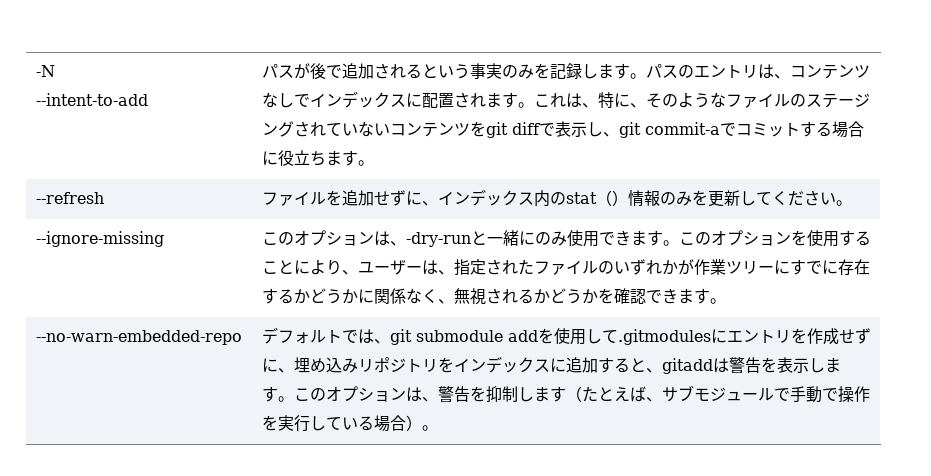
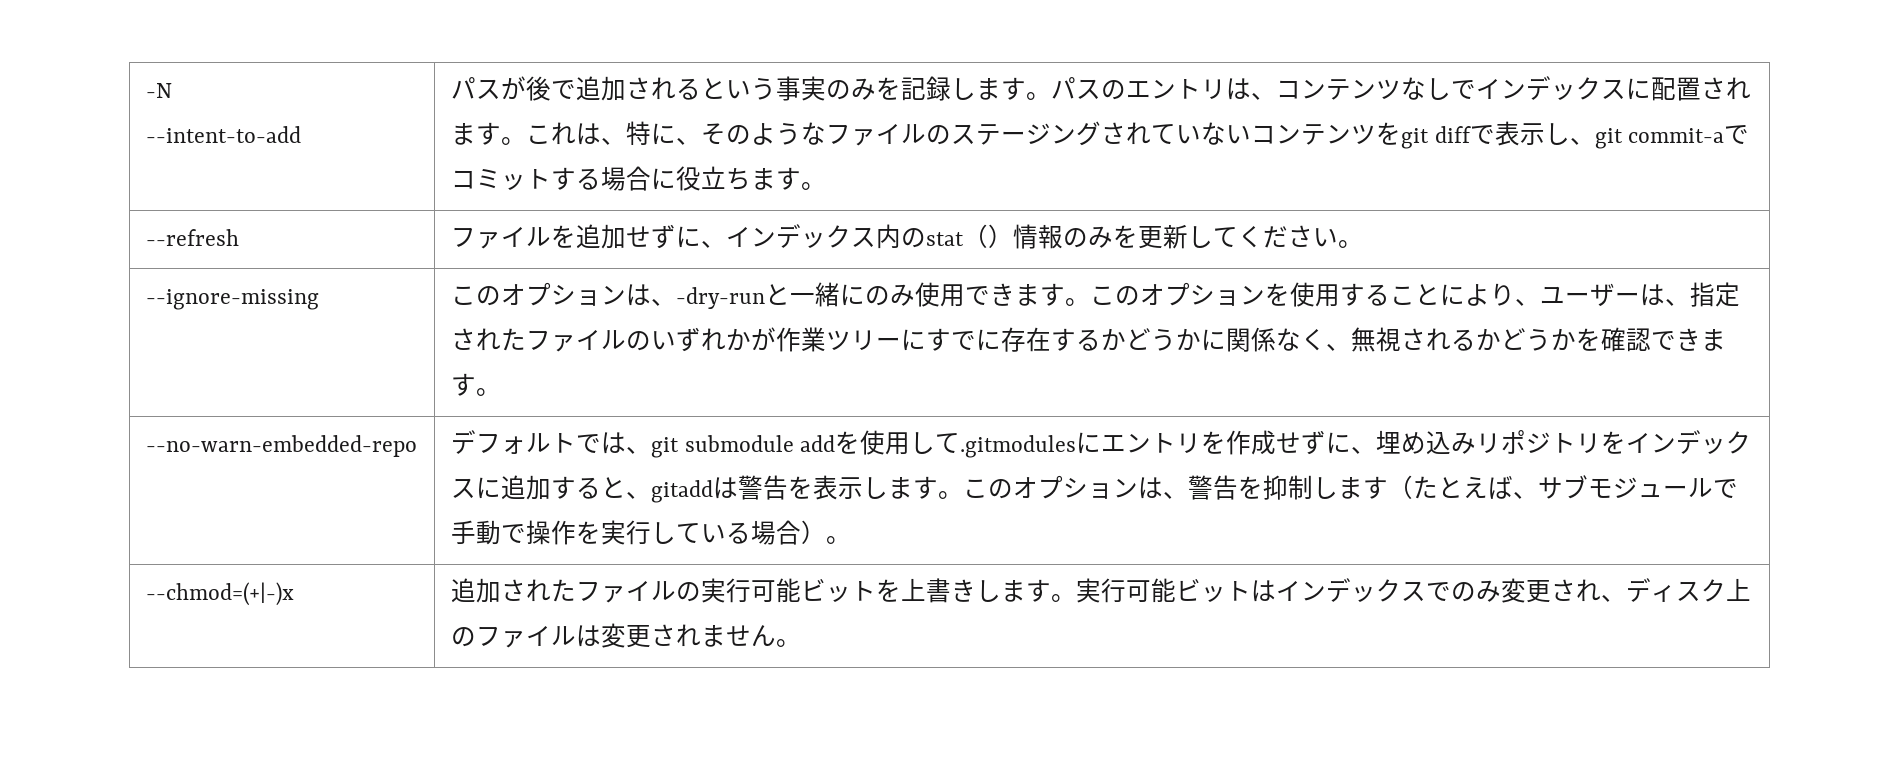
+ --chmod=(+|-)x | 追加されたファイルの実行可能ビットを上書きします。実行可能ビットはインデックスでのみ変更され、ディスク上のファイルは変更されません。

